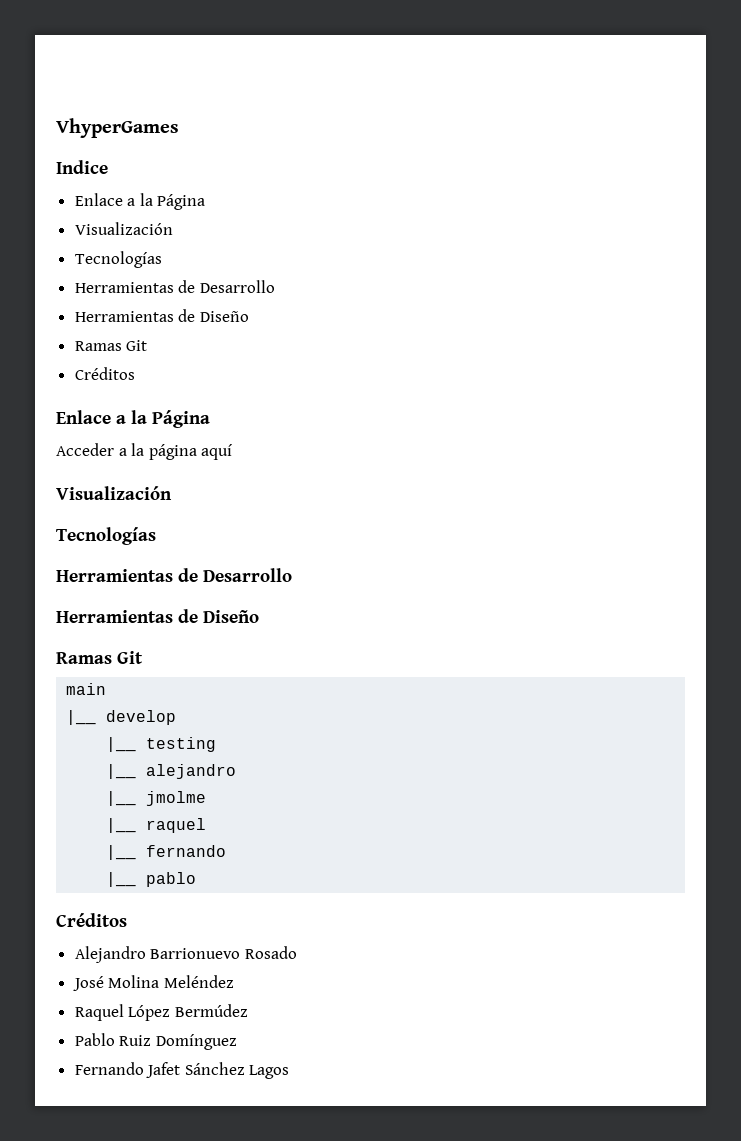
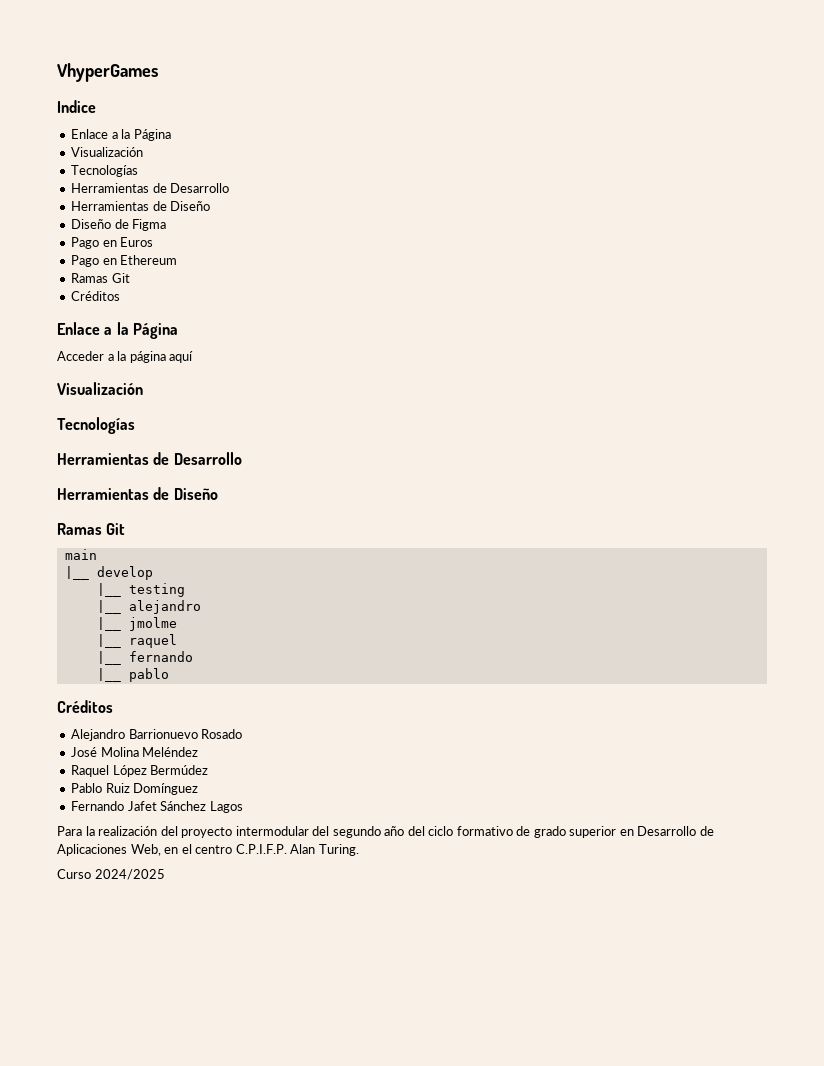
+ Diseño de Figma
+ Pago en Euros
+ Pago en Ethereum
+ Para la realización del proyecto intermodular del segundo año del ciclo formativo de grado superior en Desarrollo de Aplicaciones Web, en el centro C.P.I.F.P. Alan Turing.
+ Curso 2024/2025

